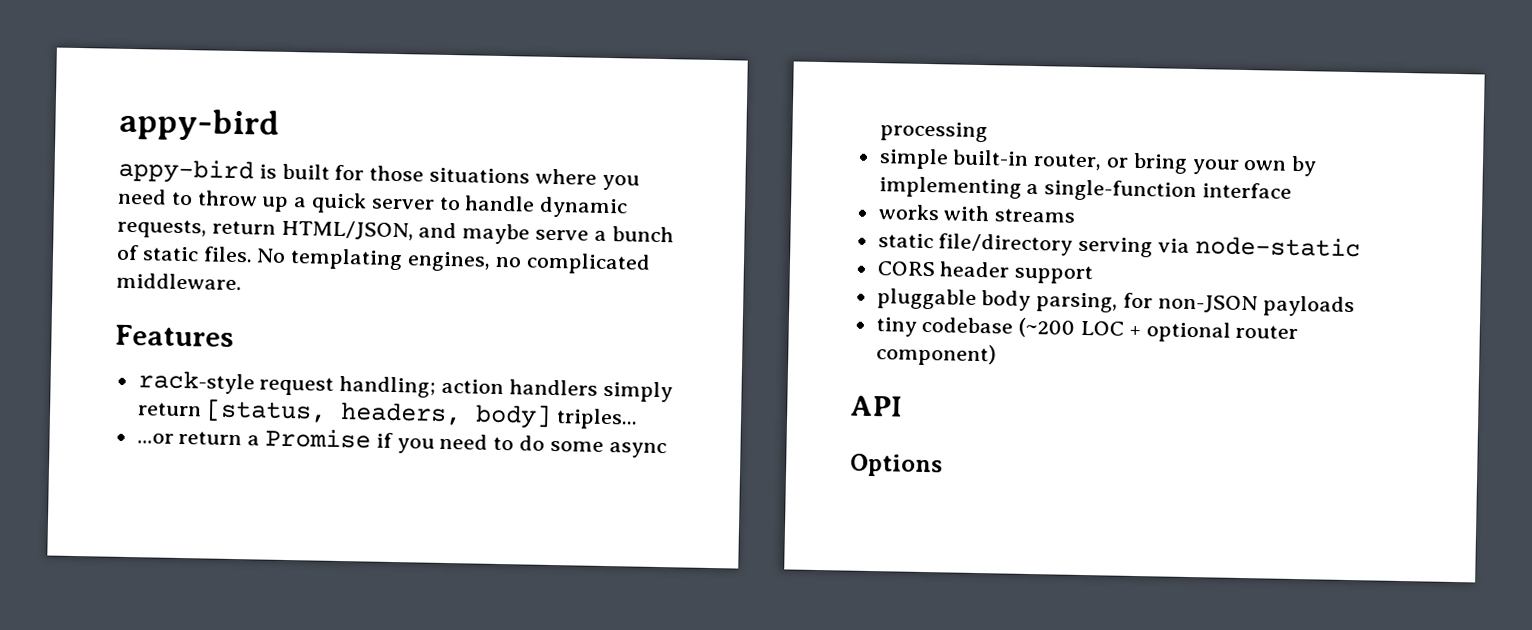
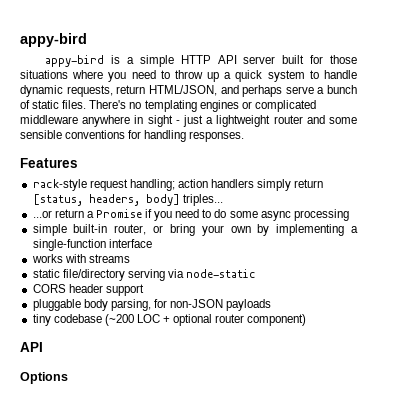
- appy-bird is built for those situations where you need to throw up a quick server to handle dynamic requests, return HTML/JSON, and maybe serve a bunch of static files.
+ appy-bird is a simple HTTP API server built for those situations where you need to throw up a quick system to handle dynamic requests, return HTML/JSON, and perhaps serve a bunch of static files.
- No templating engines, no complicated middleware.
+ There's no templating engines or complicated middleware anywhere in sight - just a lightweight router and some sensible conventions for handling responses.

